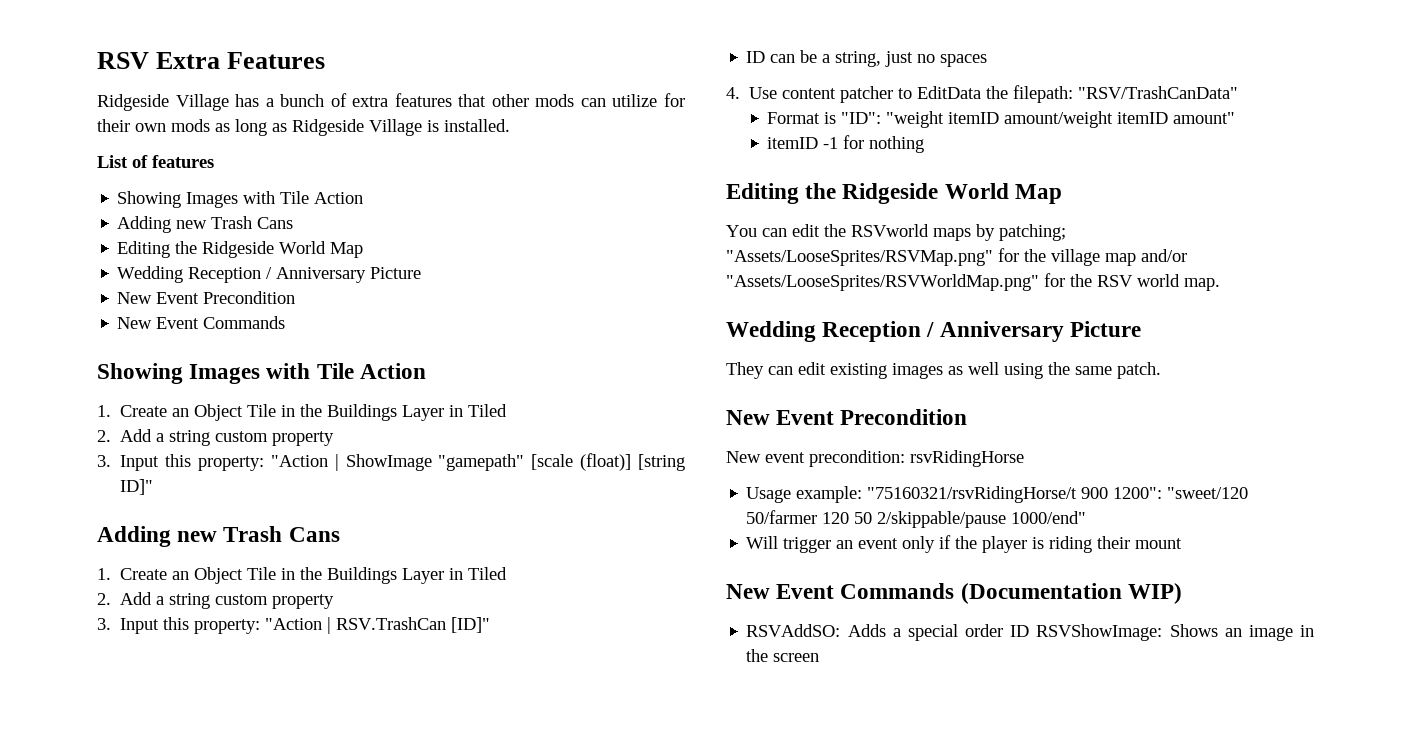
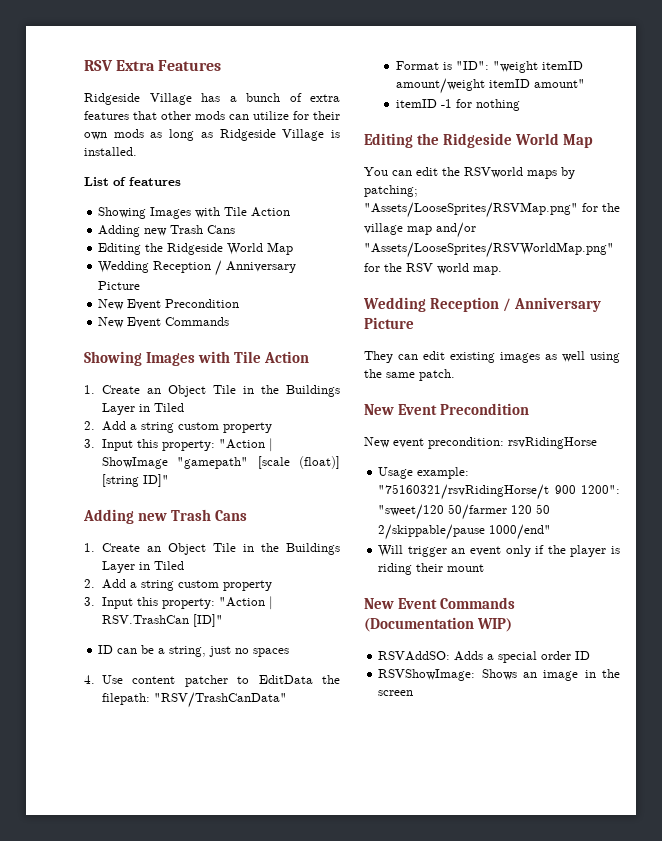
- RSVAddSO: Adds a special order ID RSVShowImage: Shows an image in the screen
+ RSVAddSO: Adds a special order ID
+ RSVShowImage: Shows an image in the screen

